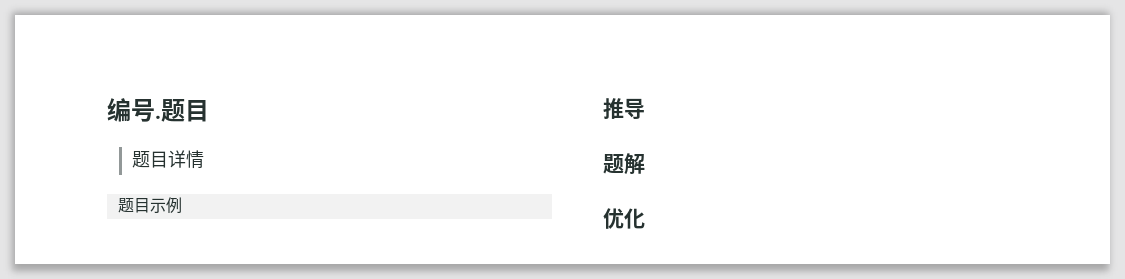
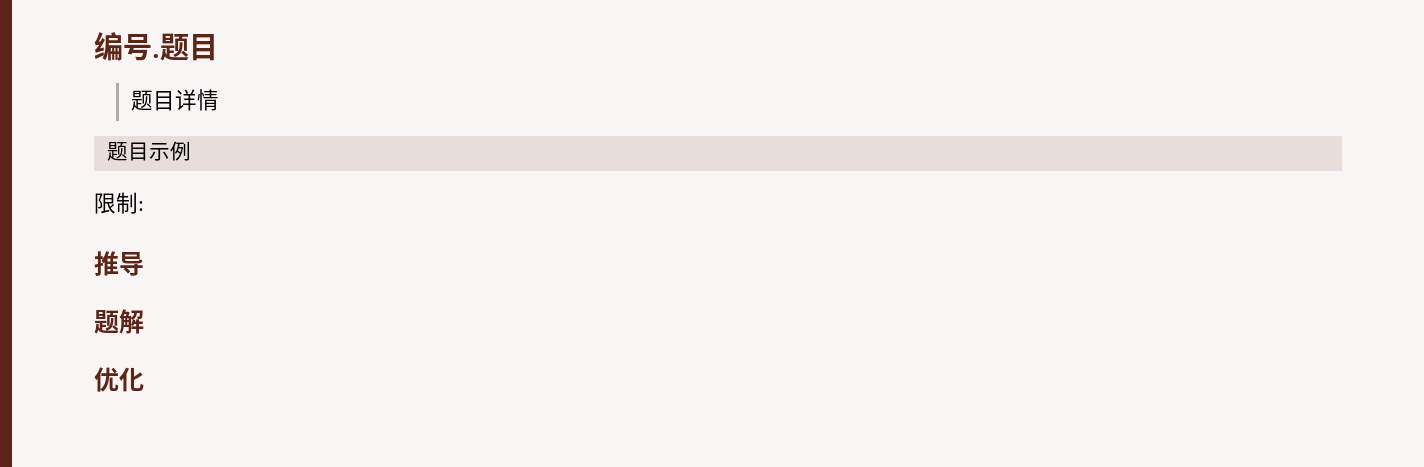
+ 限制:

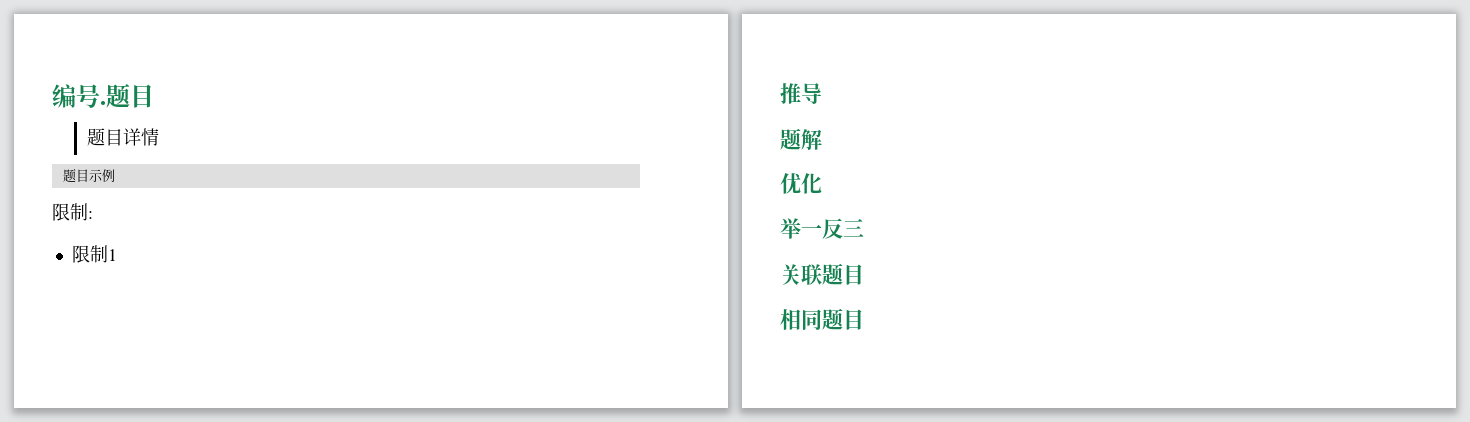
+ 限制1
+ 举一反三
+ 关联题目
+ 相同题目

